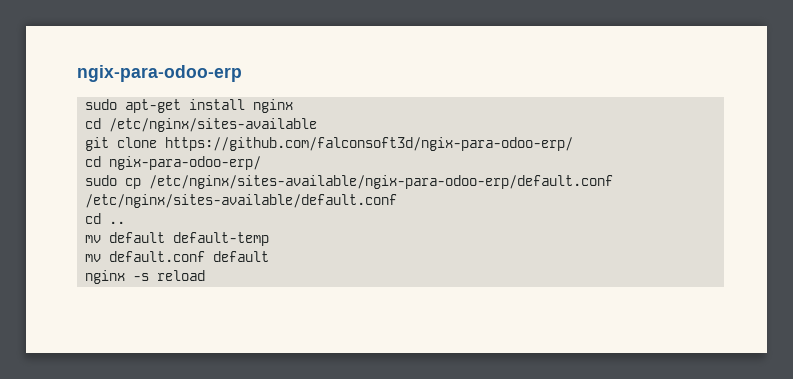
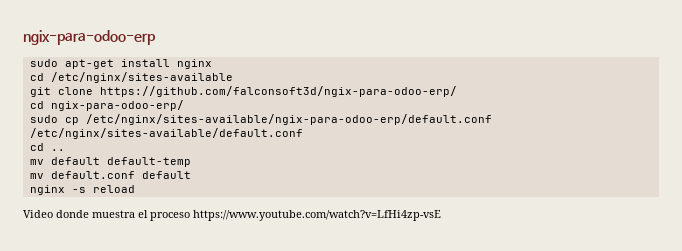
+ Video donde muestra el proceso https://www.youtube.com/watch?v=LfHi4zp-vsE

